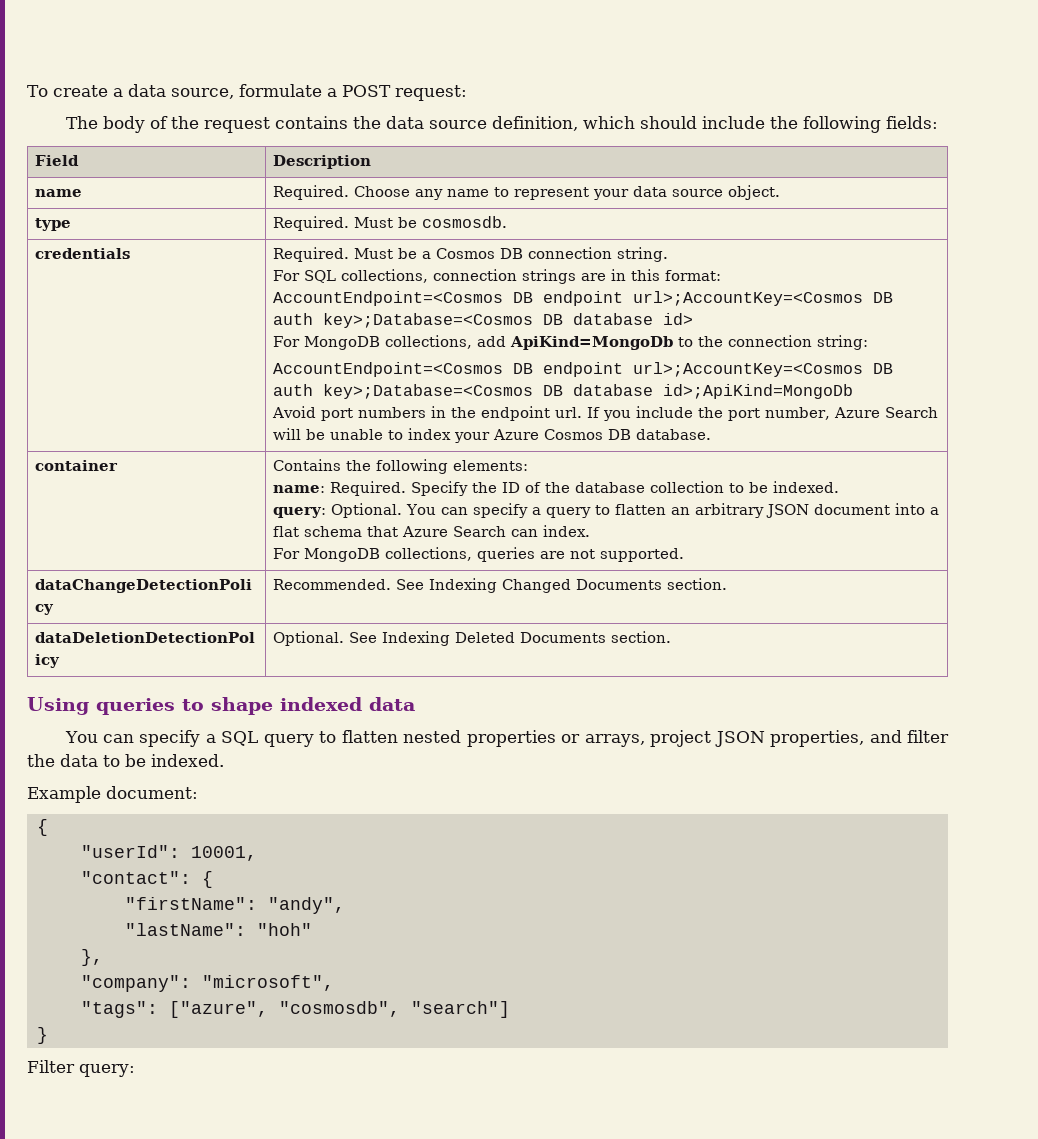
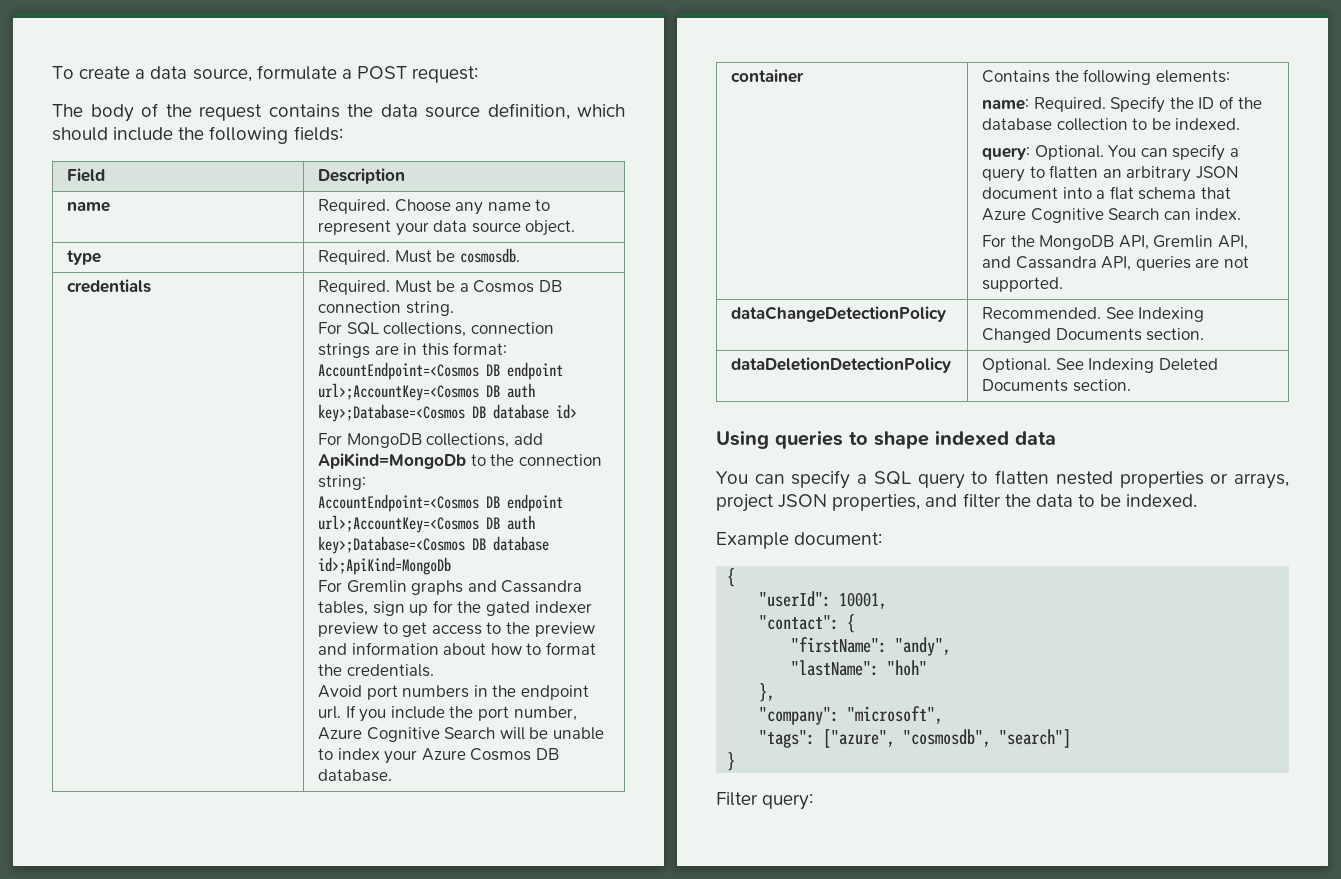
+ For Gremlin graphs and Cassandra tables, sign up for the gated indexer preview to get access to the preview and information about how to format the credentials.
- If you include the port number, Azure Search will be unable to index your Azure Cosmos DB database.
+ If you include the port number, Azure Cognitive Search will be unable to index your Azure Cosmos DB database.
- You can specify a query to flatten an arbitrary JSON document into a flat schema that Azure Search can index.
+ You can specify a query to flatten an arbitrary JSON document into a flat schema that Azure Cognitive Search can index.
- For MongoDB collections, queries are not supported.
+ For the MongoDB API, Gremlin API, and Cassandra API, queries are not supported.

